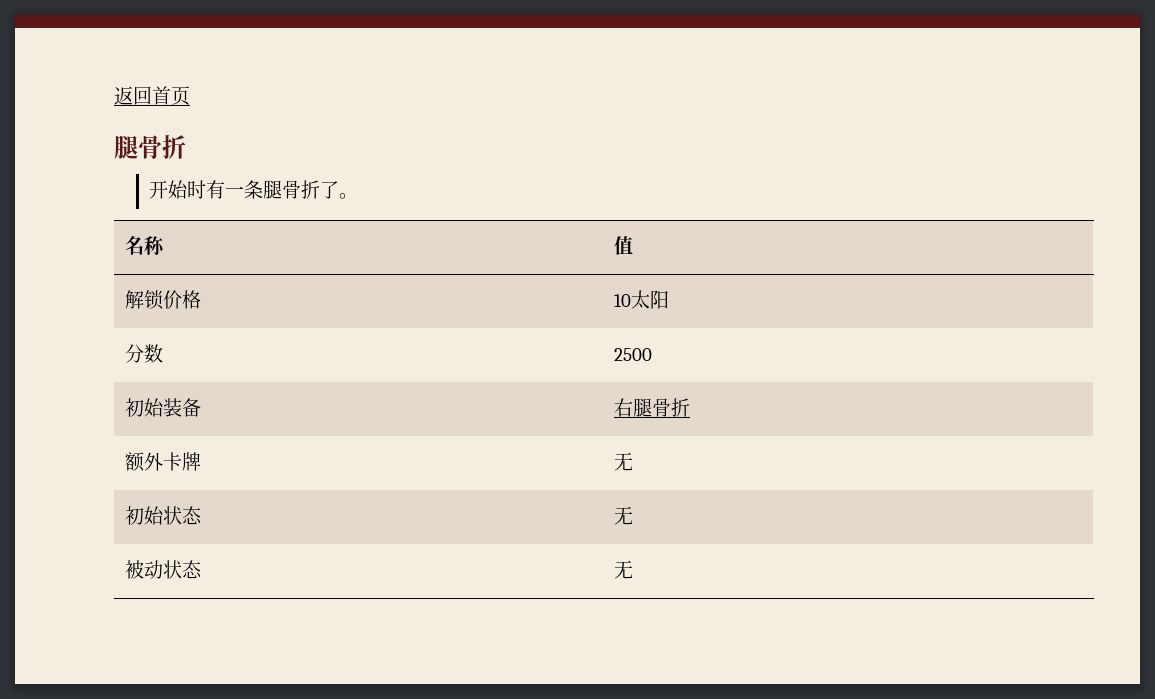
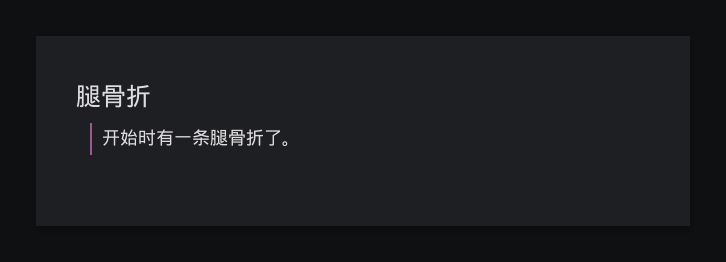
- 返回首页
- 名称 | 值
- 解锁价格 | 10太阳
- 分数 | 2500
- 初始装备 | 右腿骨折
- 额外卡牌 | 无
- 初始状态 | 无
- 被动状态 | 无

